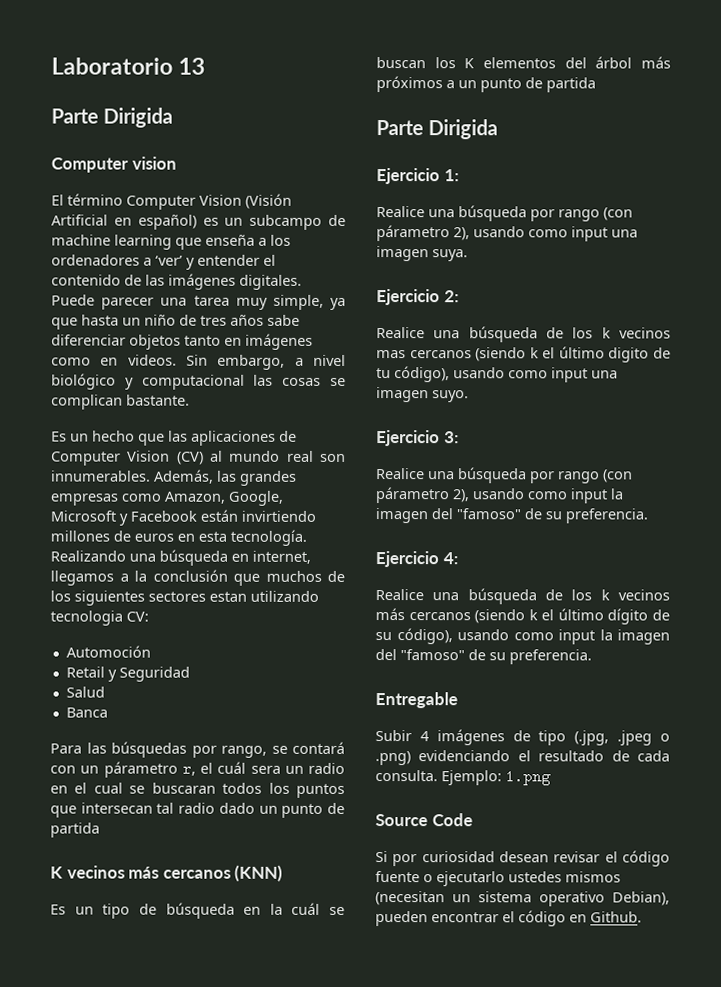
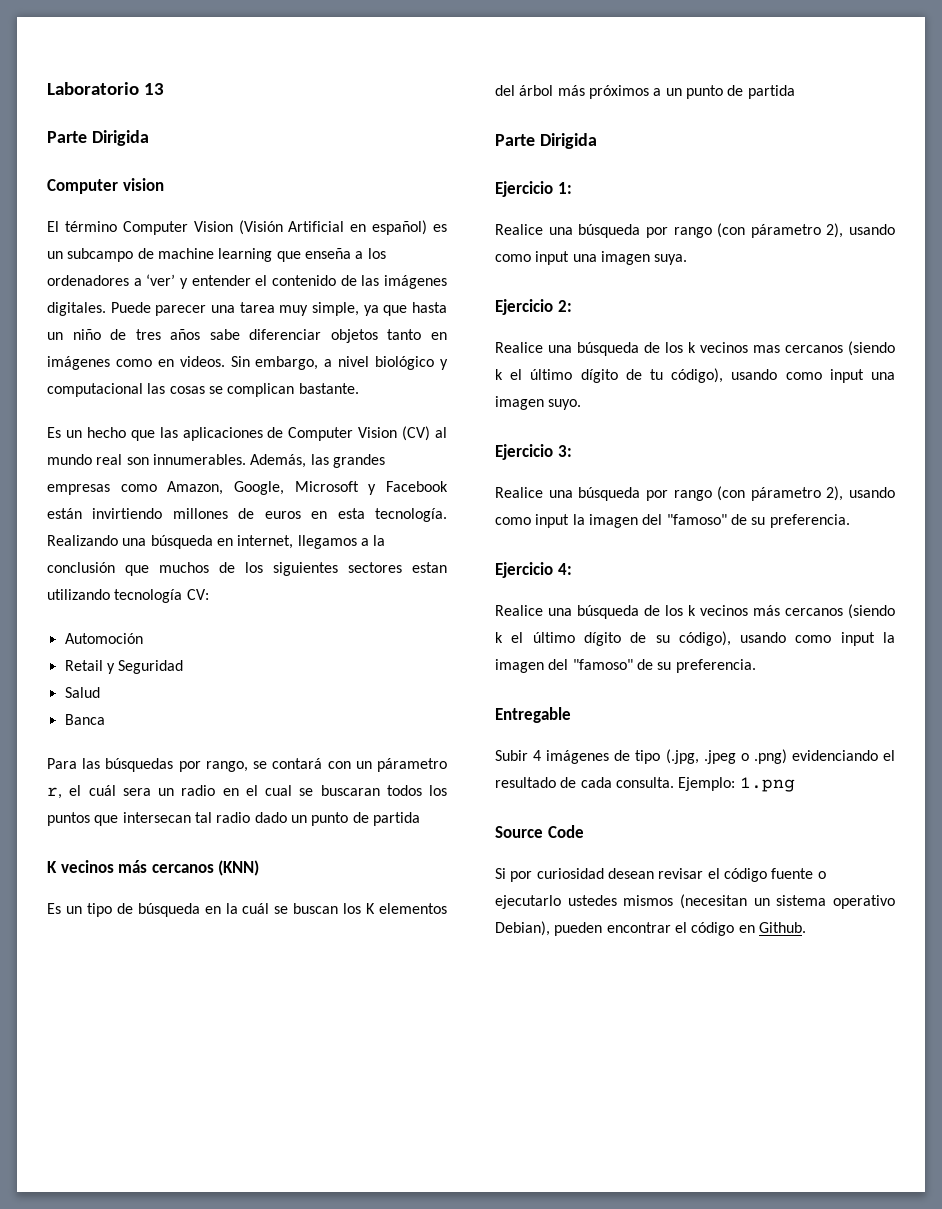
- Realizando una búsqueda en internet, llegamos a la conclusión que muchos de los siguientes sectores estan utilizando tecnologia CV:
+ Realizando una búsqueda en internet, llegamos a la conclusión que muchos de los siguientes sectores estan utilizando tecnología CV:
- Realice una búsqueda de los k vecinos mas cercanos (siendo k el último digito de tu código), usando como input una imagen suyo.
+ Realice una búsqueda de los k vecinos mas cercanos (siendo k el último dígito de tu código), usando como input una imagen suyo.

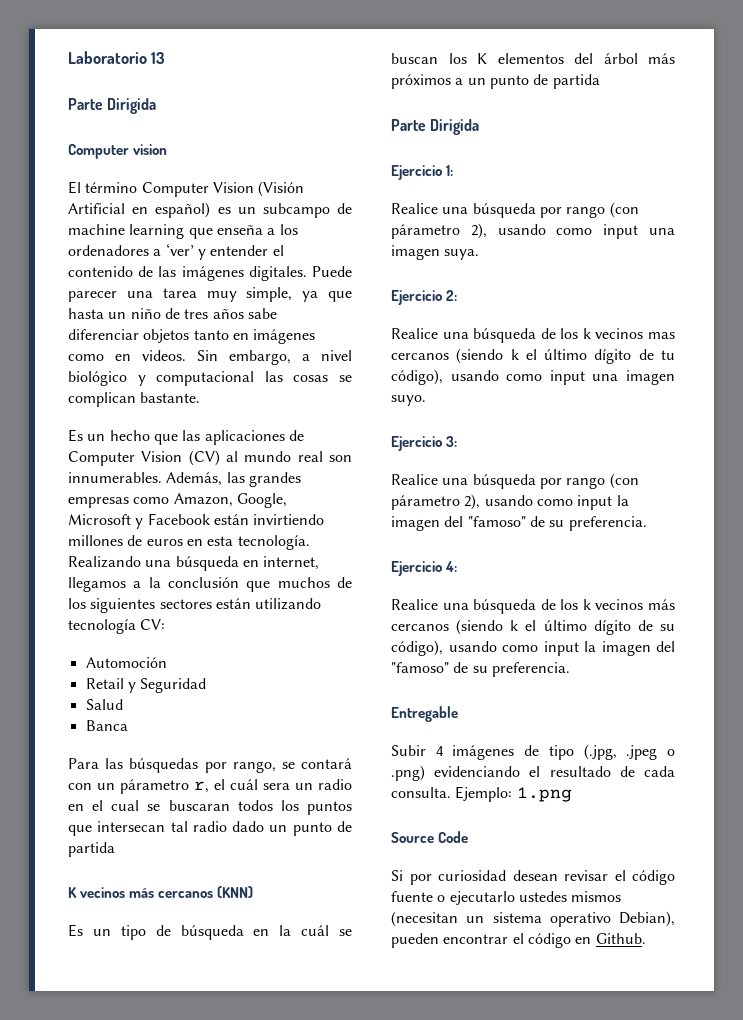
- Realizando una búsqueda en internet, llegamos a la conclusión que muchos de los siguientes sectores estan utilizando tecnología CV:
+ Realizando una búsqueda en internet, llegamos a la conclusión que muchos de los siguientes sectores están utilizando tecnología CV:

